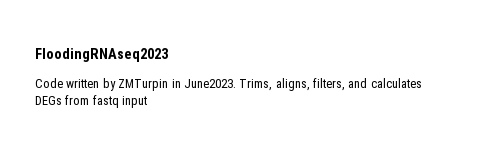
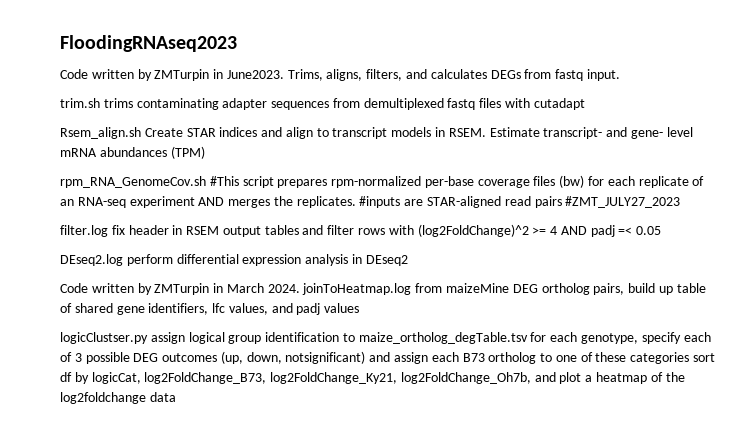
- Trims, aligns, filters, and calculates DEGs from fastq input
+ Trims, aligns, filters, and calculates DEGs from fastq input.
+ trim.sh trims contaminating adapter sequences from demultiplexed fastq files with cutadapt
+ Rsem_align.sh Create STAR indices and align to transcript models in RSEM. Estimate transcript- and gene- level mRNA abundances (TPM)
+ rpm_RNA_GenomeCov.sh #This script prepares rpm-normalized per-base coverage files (bw) for each replicate of an RNA-seq experiment AND merges the replicates. #inputs are STAR-aligned read pairs #ZMT_JULY27_2023
+ filter.log fix header in RSEM output tables and filter rows with (log2FoldChange)^2 >= 4 AND padj =< 0.05
+ DEseq2.log perform differential expression analysis in DEseq2
+ Code written by ZMTurpin in March 2024. joinToHeatmap.log from maizeMine DEG ortholog pairs, build up table of shared gene identifiers, lfc values, and padj values
+ logicClustser.py assign logical group identification to maize_ortholog_degTable.tsv for each genotype, specify each of 3 possible DEG outcomes (up, down, notsignificant) and assign each B73 ortholog to one of these categories sort df by logicCat, log2FoldChange_B73, log2FoldChange_Ky21, log2FoldChange_Oh7b, and plot a heatmap of the log2foldchange data

